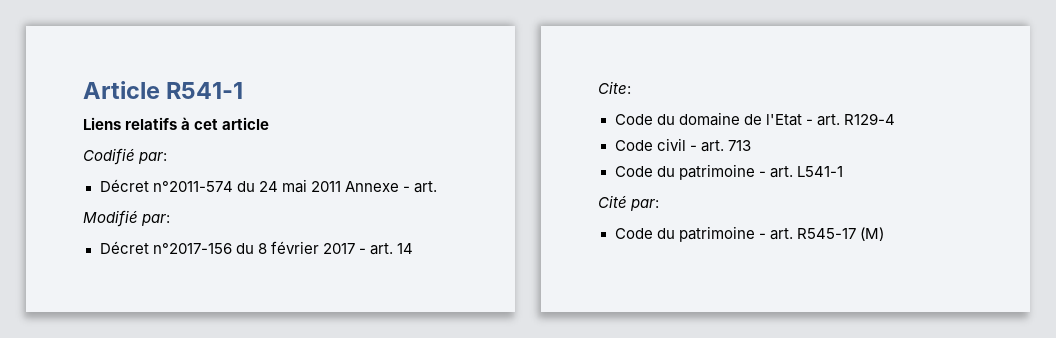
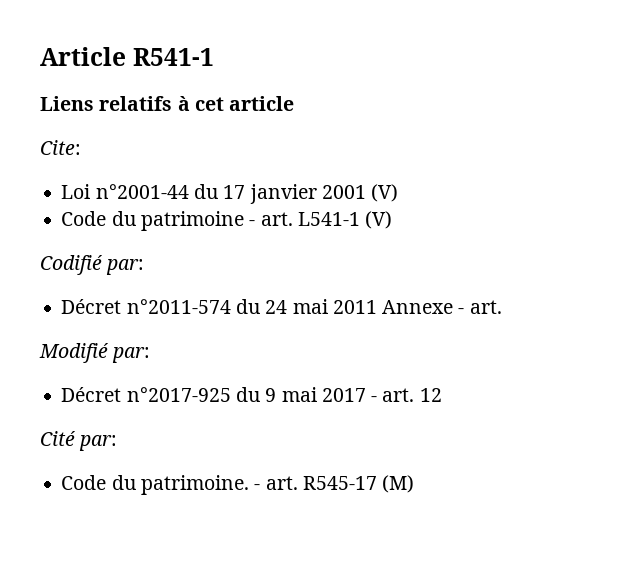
+ Cite:
+ Loi n°2001-44 du 17 janvier 2001 (V)
+ Code du patrimoine - art. L541-1 (V)
- Décret n°2017-156 du 8 février 2017 - art. 14
- Cite:
- Code du domaine de l'Etat - art. R129-4
- Code civil - art. 713
- Code du patrimoine - art. L541-1
+ Décret n°2017-925 du 9 mai 2017 - art. 12
- Code du patrimoine - art. R545-17 (M)
+ Code du patrimoine. - art. R545-17 (M)

